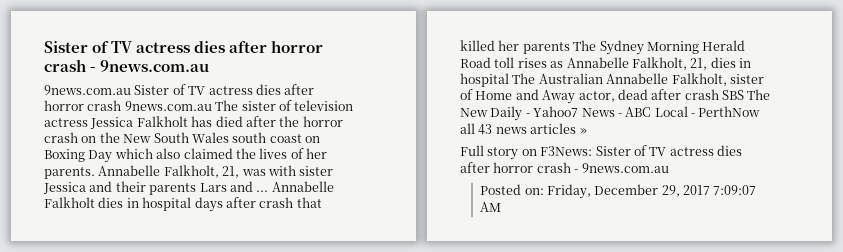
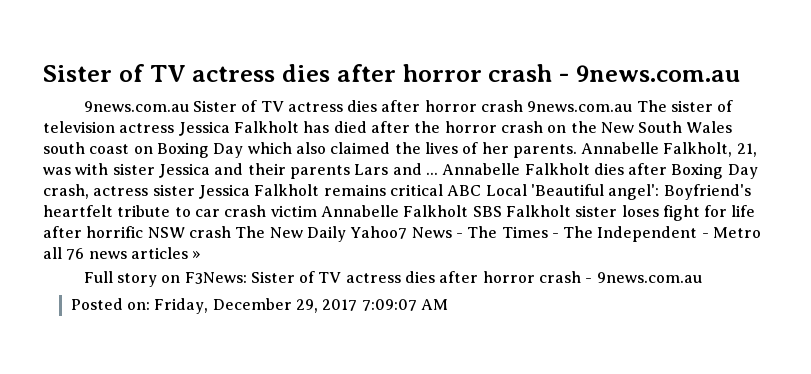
- Annabelle Falkholt dies in hospital days after crash that killed her parents The Sydney Morning Herald Road toll rises as Annabelle Falkholt, 21, dies in hospital The Australian Annabelle Falkholt, sister of Home and Away actor, dead after crash SBS The New Daily - Yahoo7 News - ABC Local - PerthNow all 43 news articles »
+ Annabelle Falkholt dies after Boxing Day crash, actress sister Jessica Falkholt remains critical ABC Local 'Beautiful angel': Boyfriend's heartfelt tribute to car crash victim Annabelle Falkholt SBS Falkholt sister loses fight for life after horrific NSW crash The New Daily Yahoo7 News - The Times - The Independent - Metro all 76 news articles »

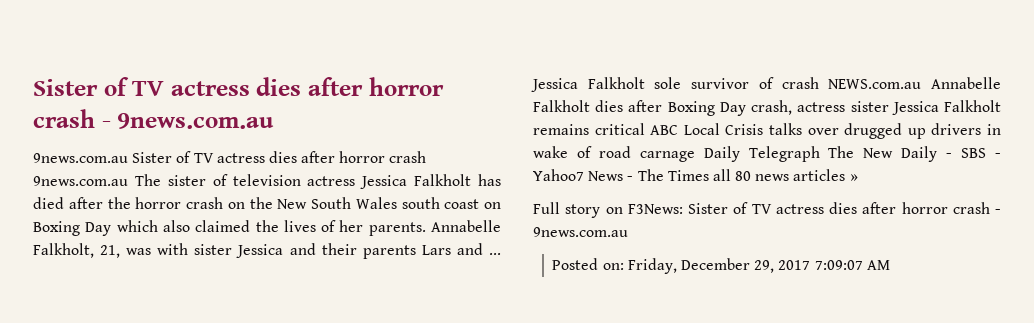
- Annabelle Falkholt dies after Boxing Day crash, actress sister Jessica Falkholt remains critical ABC Local 'Beautiful angel': Boyfriend's heartfelt tribute to car crash victim Annabelle Falkholt SBS Falkholt sister loses fight for life after horrific NSW crash The New Daily Yahoo7 News - The Times - The Independent - Metro all 76 news articles »
+ Jessica Falkholt sole survivor of crash NEWS.com.au Annabelle Falkholt dies after Boxing Day crash, actress sister Jessica Falkholt remains critical ABC Local Crisis talks over drugged up drivers in wake of road carnage Daily Telegraph The New Daily - SBS - Yahoo7 News - The Times all 80 news articles »

